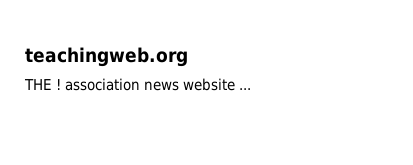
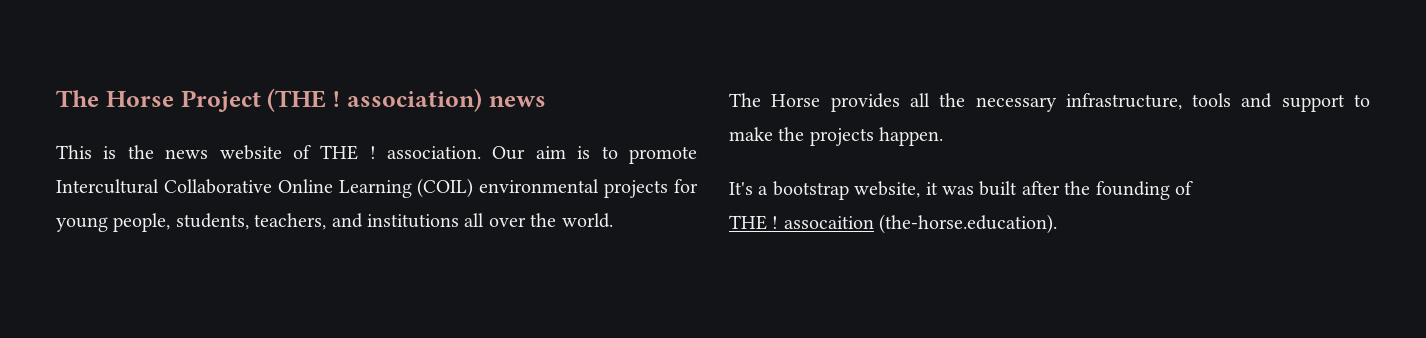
- teachingweb.org
- THE ! association news website ...
+ The Horse Project (THE ! association) news
+ This is the news website of THE ! association. Our aim is to promote Intercultural Collaborative Online Learning (COIL) environmental projects for young people, students, teachers, and institutions all over the world.
+ The Horse provides all the necessary infrastructure, tools and support to make the projects happen.
+ It's a bootstrap website, it was built after the founding of
+ THE ! assocaition (the-horse.education).

